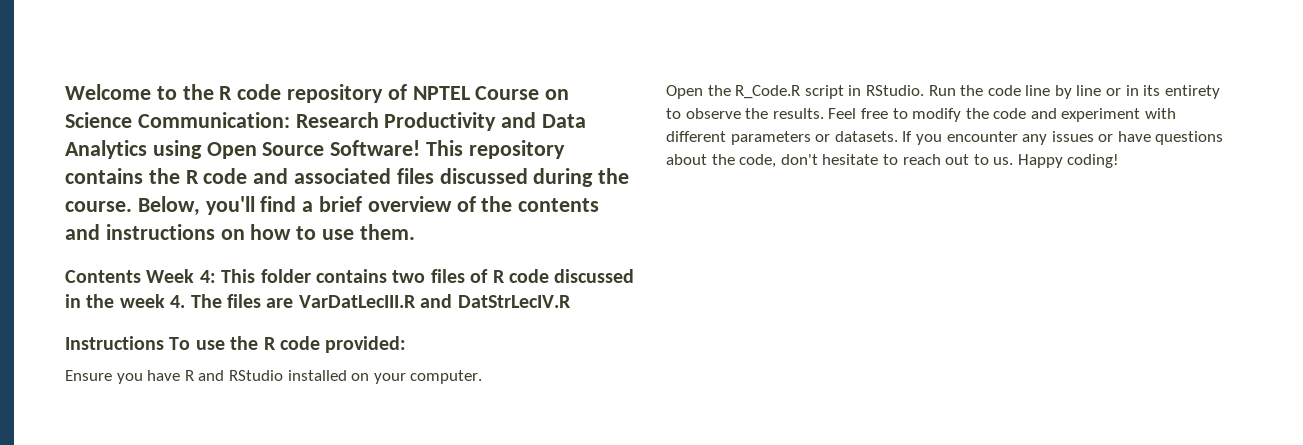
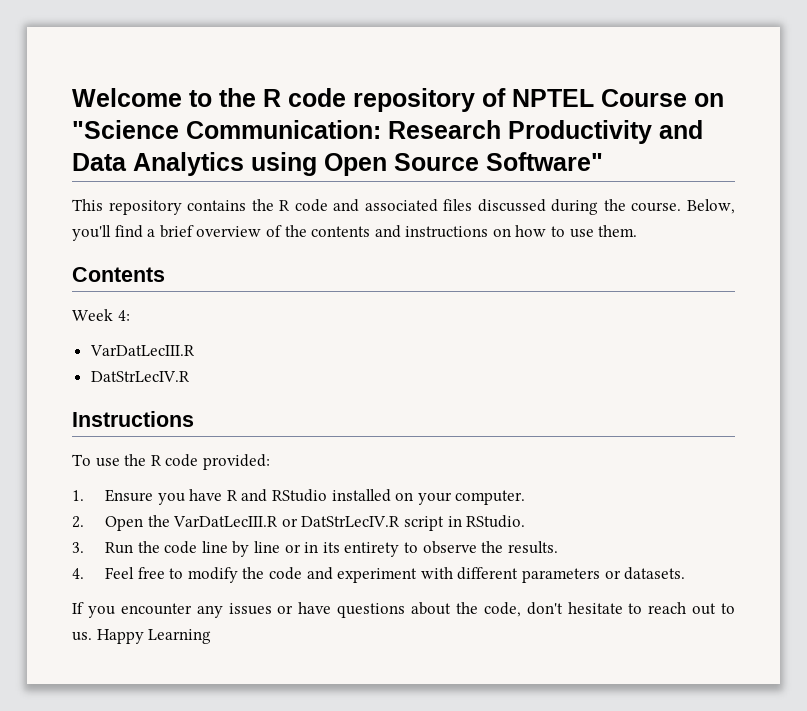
- Welcome to the R code repository of NPTEL Course on Science Communication: Research Productivity and Data Analytics using Open Source Software! This repository contains the R code and associated files discussed during the course.
+ Welcome to the R code repository of NPTEL Course on "Science Communication: Research Productivity and Data Analytics using Open Source Software"
+ This repository contains the R code and associated files discussed during the course.
- Contents Week 4: This folder contains two files of R code discussed in the week 4. The files are VarDatLecIII.R and DatStrLecIV.R
+ Contents
+ Week 4:
+ VarDatLecIII.R
+ DatStrLecIV.R
- Instructions To use the R code provided:
+ Instructions
+ To use the R code provided:
- Ensure you have R and RStudio installed on your computer.
+ 1. Ensure you have R and RStudio installed on your computer.
- Open the R_Code.R script in RStudio. Run the code line by line or in its entirety to observe the results. Feel free to modify the code and experiment with different parameters or datasets. If you encounter any issues or have questions about the code, don't hesitate to reach out to us.
+ 2. Open the VarDatLecIII.R or DatStrLecIV.R script in RStudio.
+ 3. Run the code line by line or in its entirety to observe the results.
+ 4. Feel free to modify the code and experiment with different parameters or datasets.
+ If you encounter any issues or have questions about the code, don't hesitate to reach out to us.
- Happy coding!
+ Happy Learning

